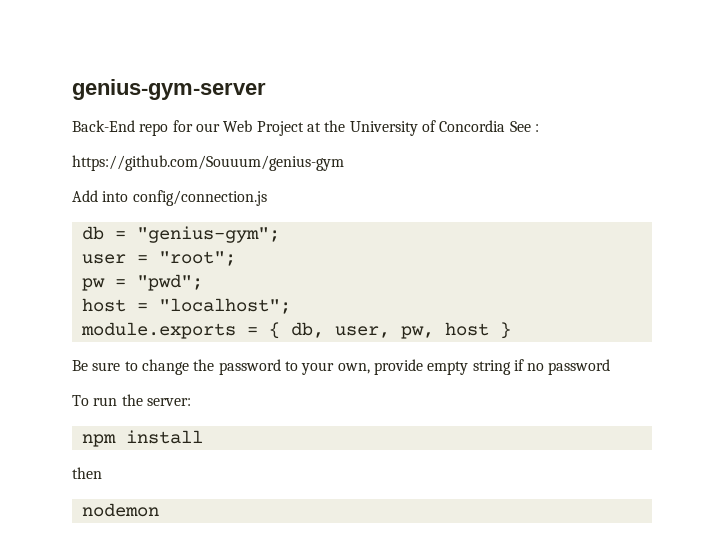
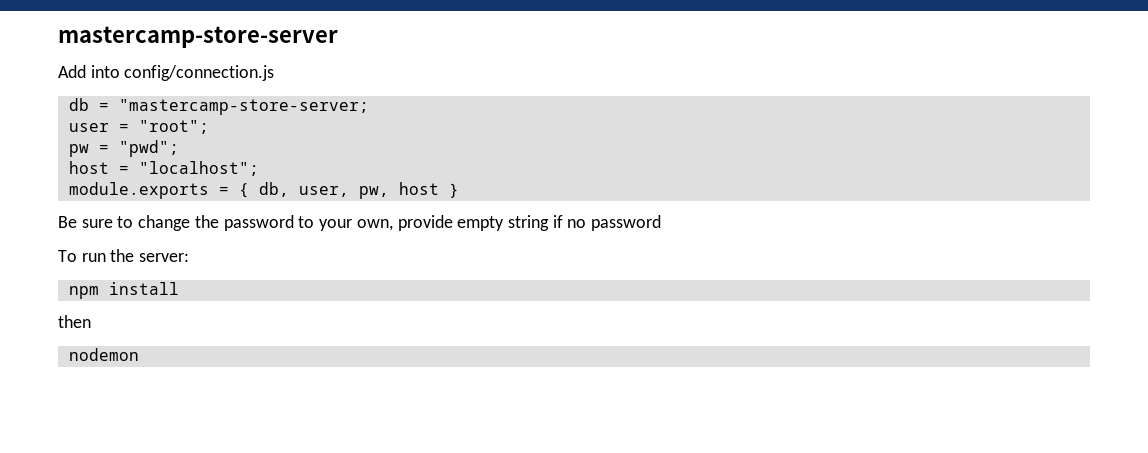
- genius-gym-server
- Back-End repo for our Web Project at the University of Concordia See :
- https://github.com/Souuum/genius-gym
+ mastercamp-store-server
- db = "genius-gym";
+ db = "mastercamp-store-server;

